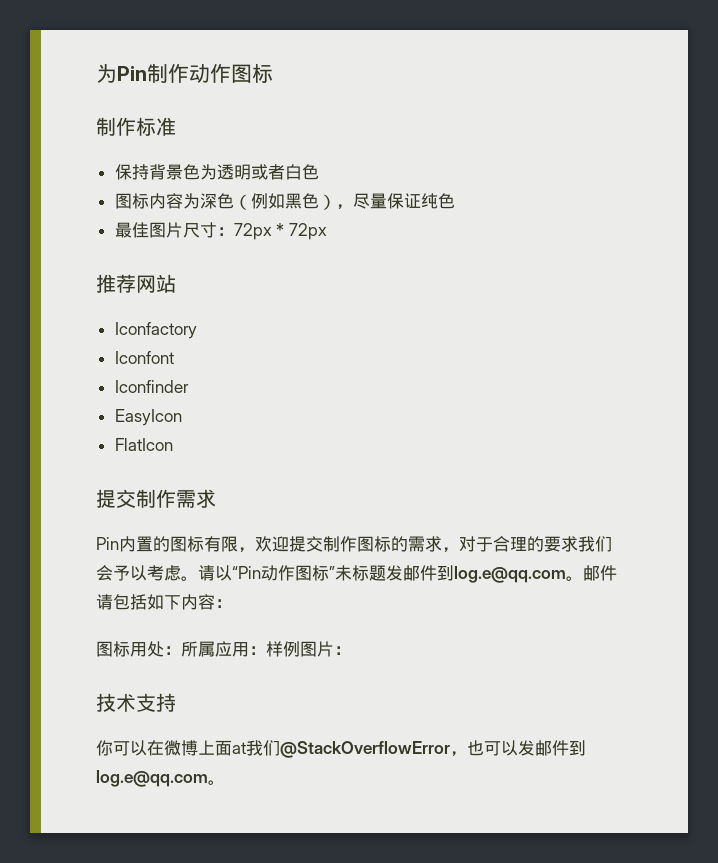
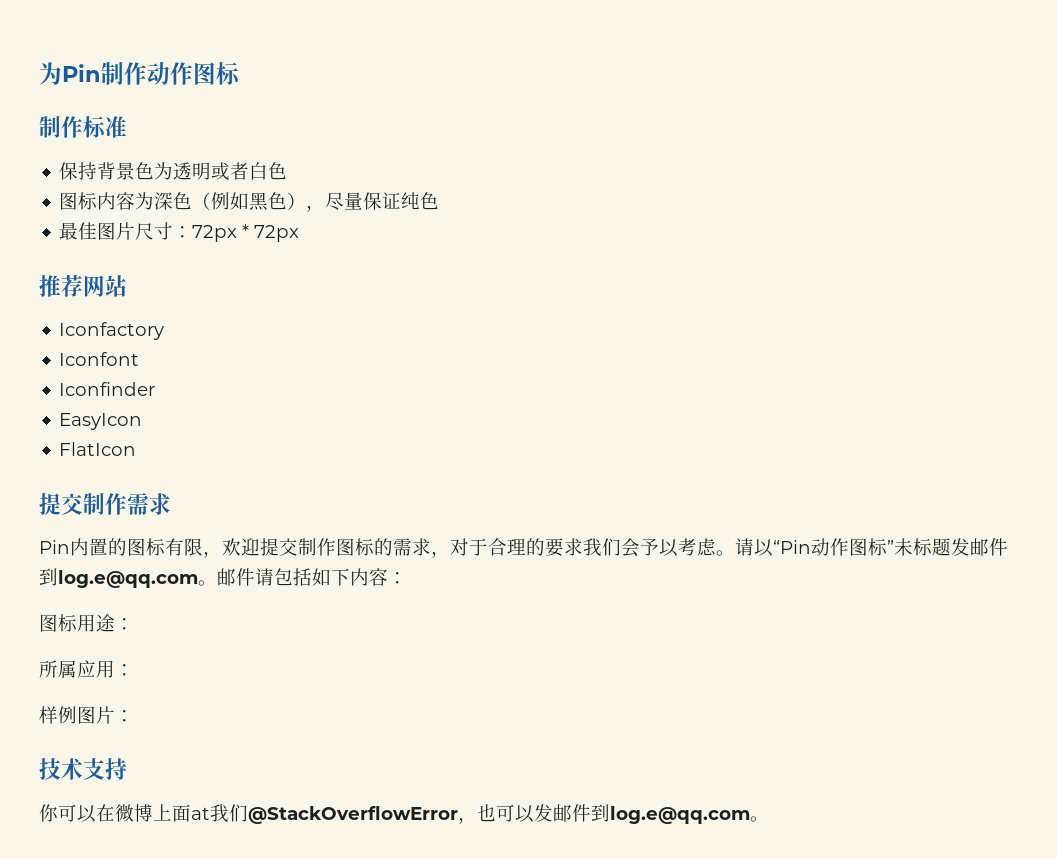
- 图标用处：所属应用：样例图片：
+ 图标用途：
+ 所属应用：
+ 样例图片：

